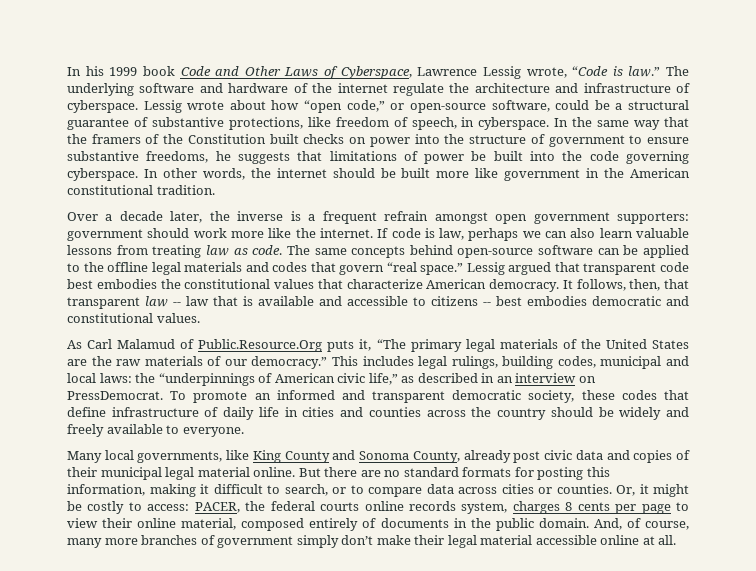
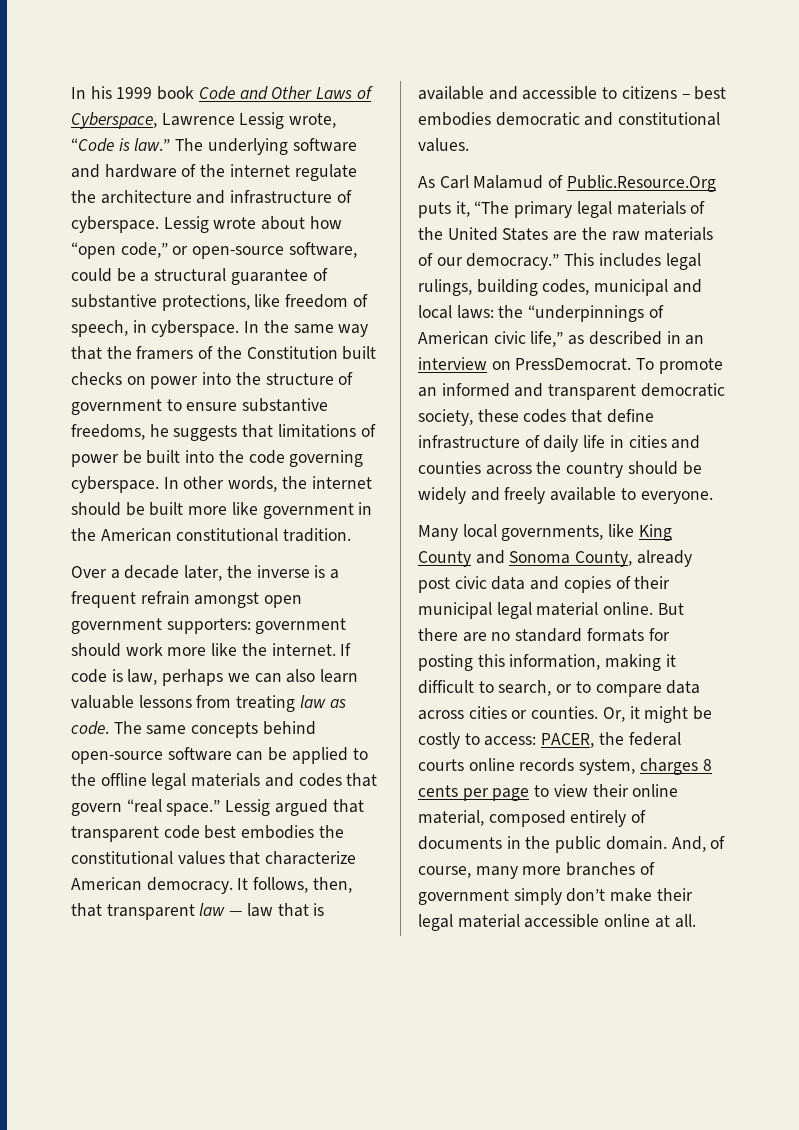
- It follows, then, that transparent law -- law that is available and accessible to citizens -- best embodies democratic and constitutional values.
+ It follows, then, that transparent law — law that is available and accessible to citizens – best embodies democratic and constitutional values.

